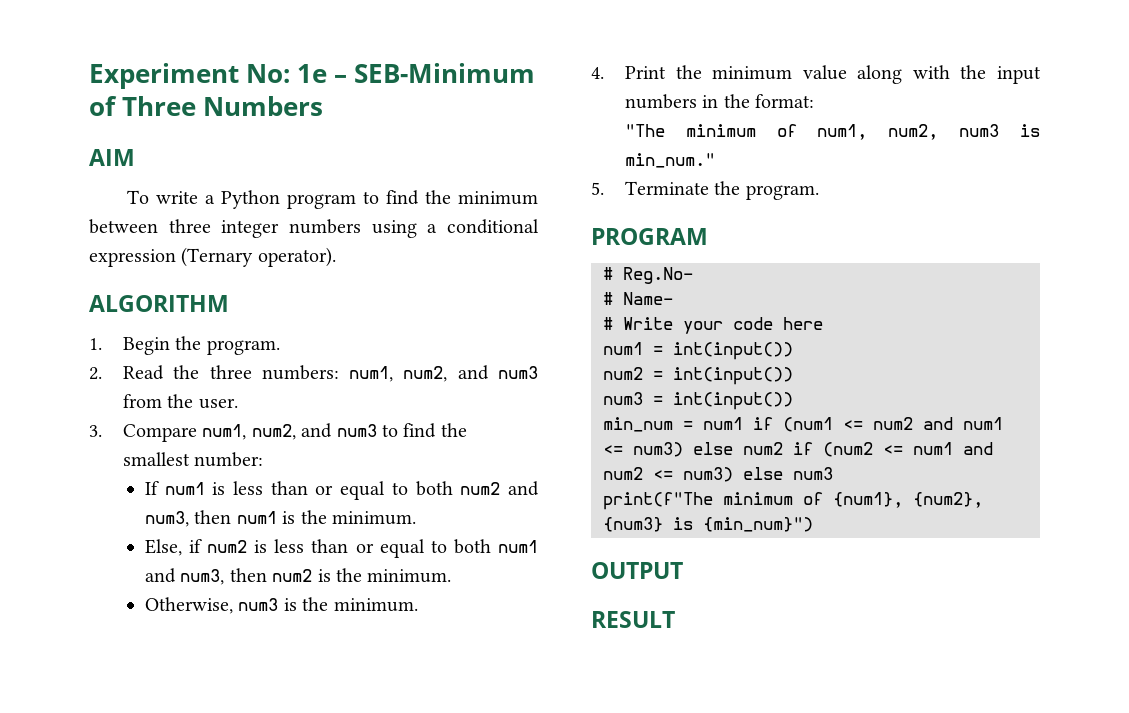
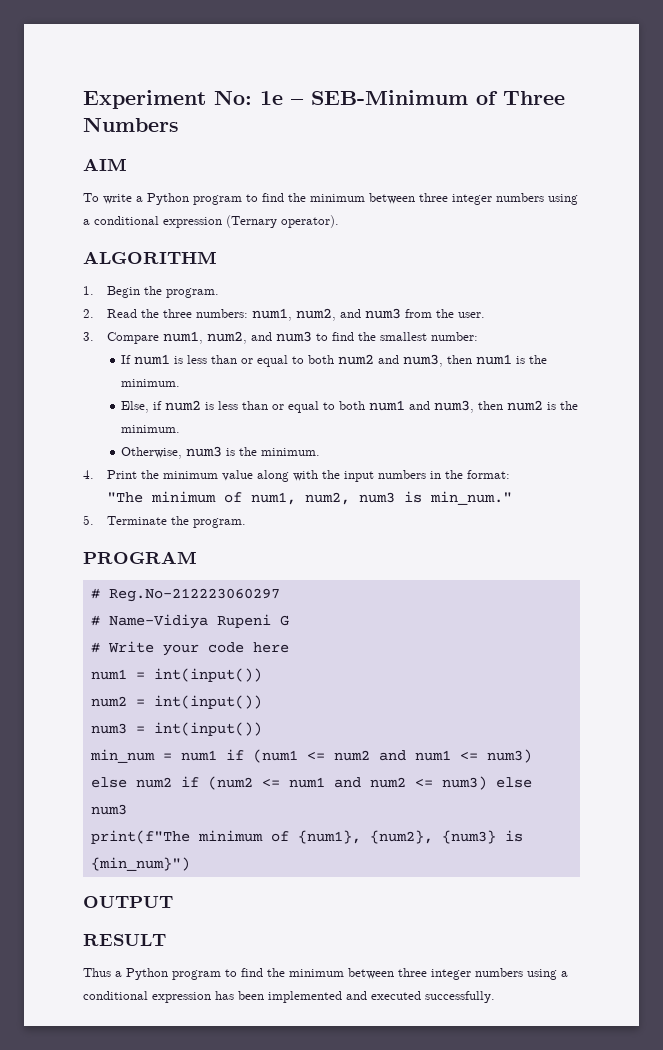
- # Reg.No-
- # Name-
+ # Reg.No-212223060297
+ # Name-Vidiya Rupeni G
+ Thus a Python program to find the minimum between three integer numbers using a conditional expression has been implemented and executed successfully.

